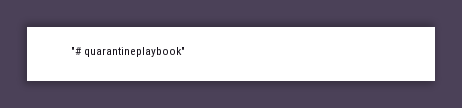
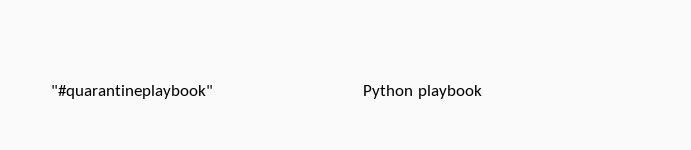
- "# quarantineplaybook"
+ "#quarantineplaybook"
+ Python playbook

